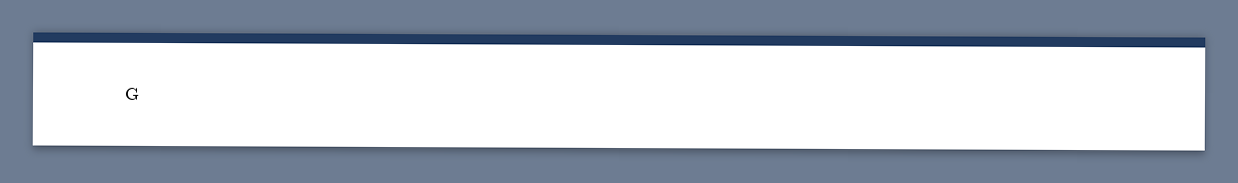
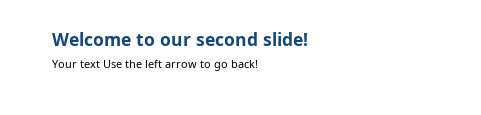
- G
+ Welcome to our second slide!
+ Your text Use the left arrow to go back!

